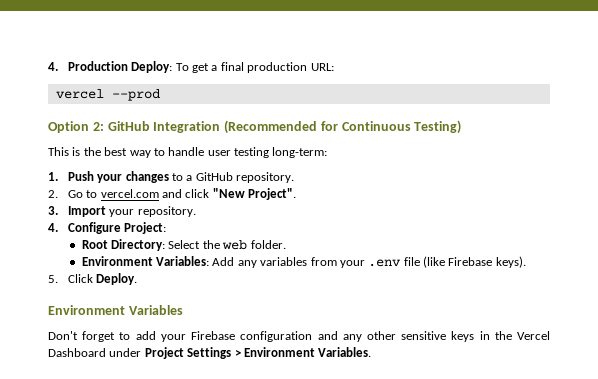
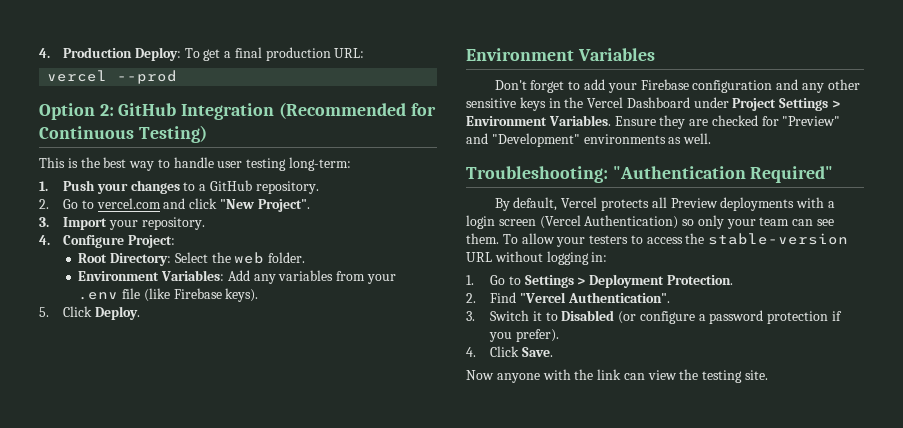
+ Ensure they are checked for "Preview" and "Development" environments as well.
+ Troubleshooting: "Authentication Required"
+ By default, Vercel protects all Preview deployments with a login screen (Vercel Authentication) so only your team can see them. To allow your testers to access the stable-version URL without logging in:
+ 1. Go to Settings > Deployment Protection.
+ 2. Find "Vercel Authentication".
+ 3. Switch it to Disabled (or configure a password protection if you prefer).
+ 4. Click Save.
+ Now anyone with the link can view the testing site.

